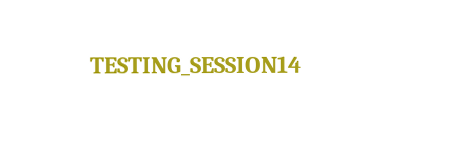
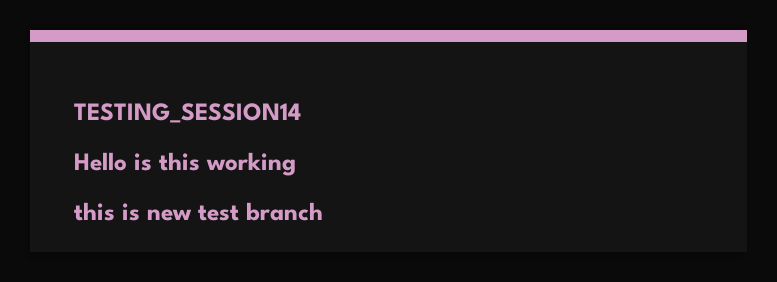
+ Hello is this working
+ this is new test branch

